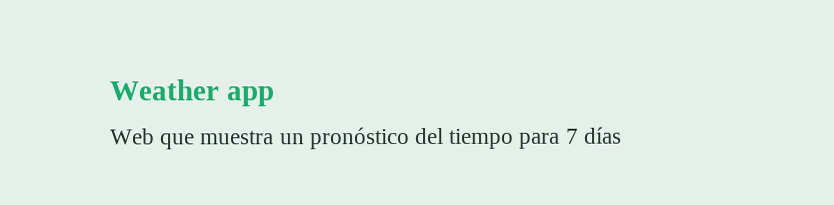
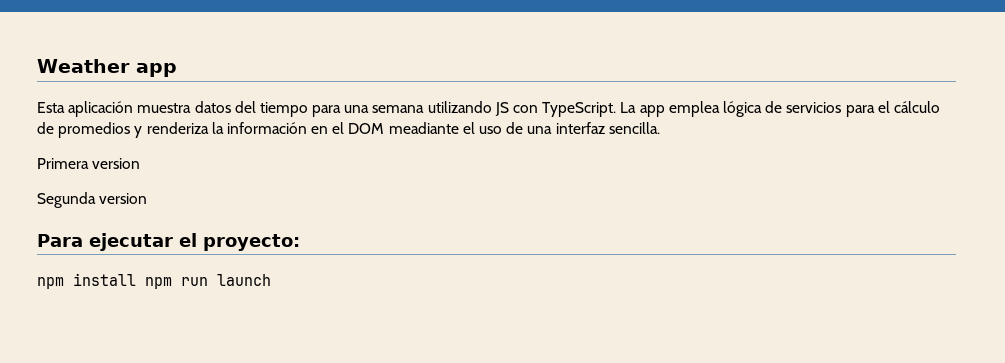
- Web que muestra un pronóstico del tiempo para 7 días
+ Esta aplicación muestra datos del tiempo para una semana utilizando JS con TypeScript. La app emplea lógica de servicios para el cálculo de promedios y renderiza la información en el DOM meadiante el uso de una interfaz sencilla.
+ Primera version
+ Segunda version
+ Para ejecutar el proyecto:
+ npm install npm run launch

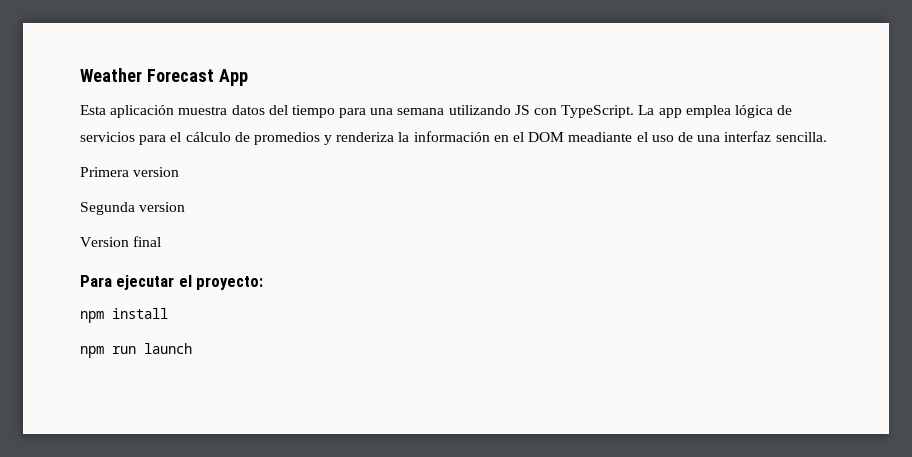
- Weather app
+ Weather Forecast App
+ Version final
- npm install npm run launch
+ npm install
+ npm run launch

